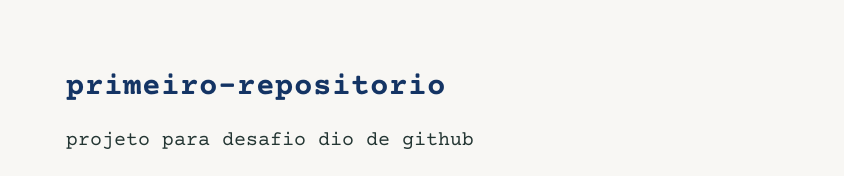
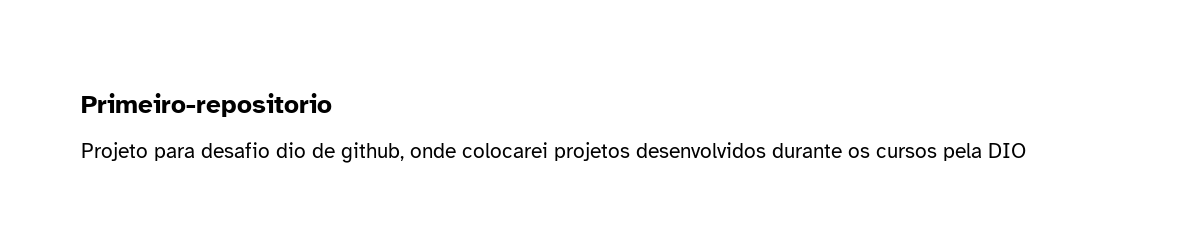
- primeiro-repositorio
- projeto para desafio dio de github
+ Primeiro-repositorio
+ Projeto para desafio dio de github, onde colocarei projetos desenvolvidos durante os cursos pela DIO

